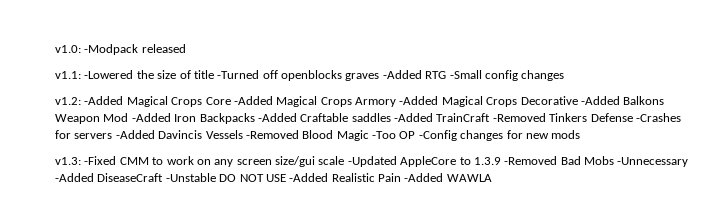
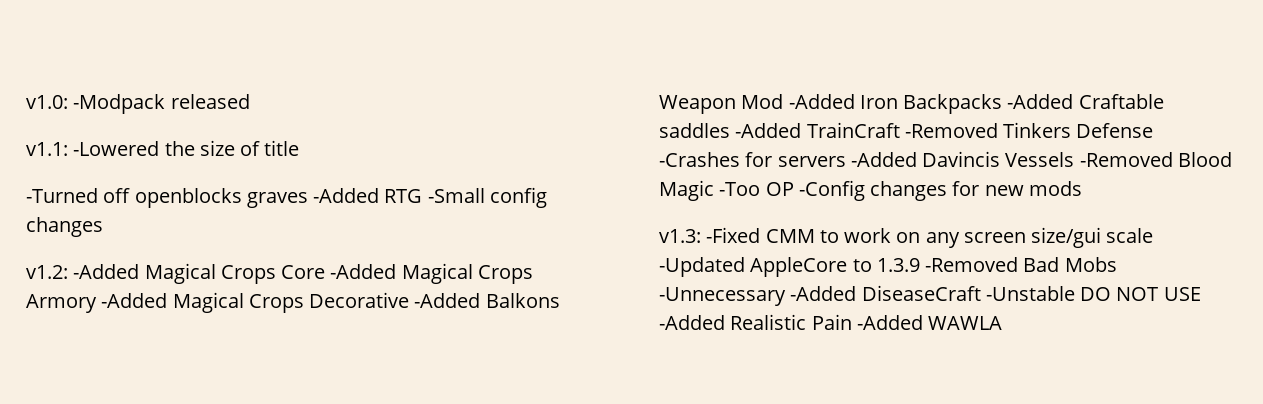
- v1.1: -Lowered the size of title -Turned off openblocks graves -Added RTG -Small config changes
+ v1.1: -Lowered the size of title
+ -Turned off openblocks graves -Added RTG -Small config changes

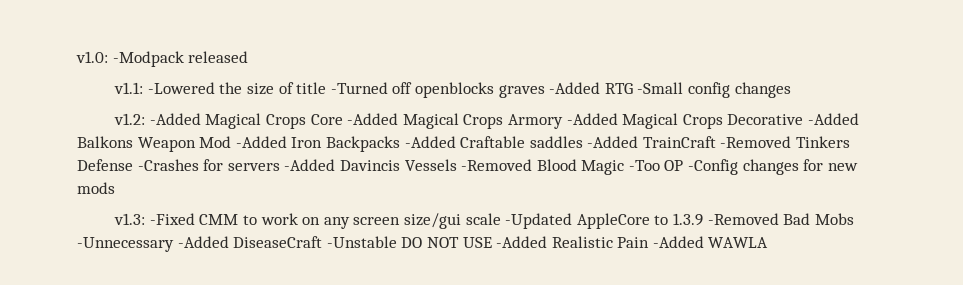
- v1.1: -Lowered the size of title
- -Turned off openblocks graves -Added RTG -Small config changes
+ v1.1: -Lowered the size of title -Turned off openblocks graves -Added RTG -Small config changes

